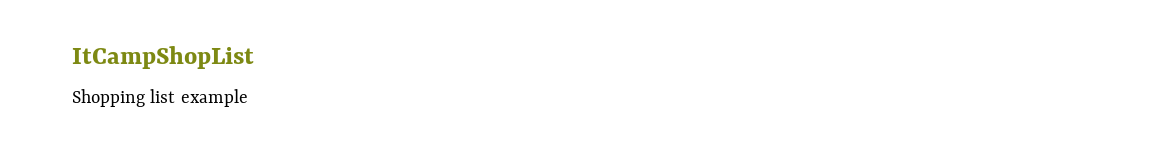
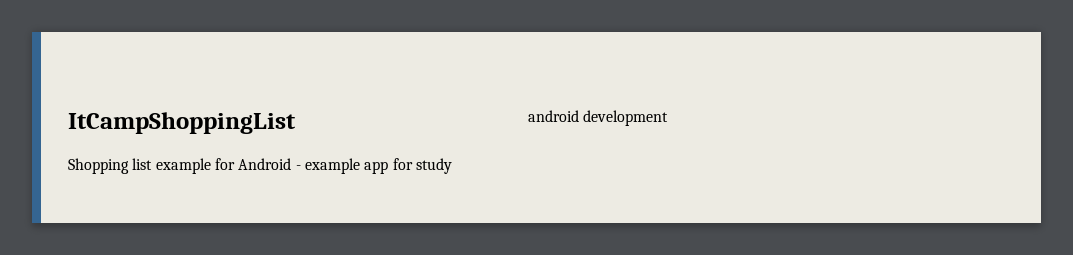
- ItCampShopList
+ ItCampShoppingList
- Shopping list example
+ Shopping list example for Android - example app for study android development

